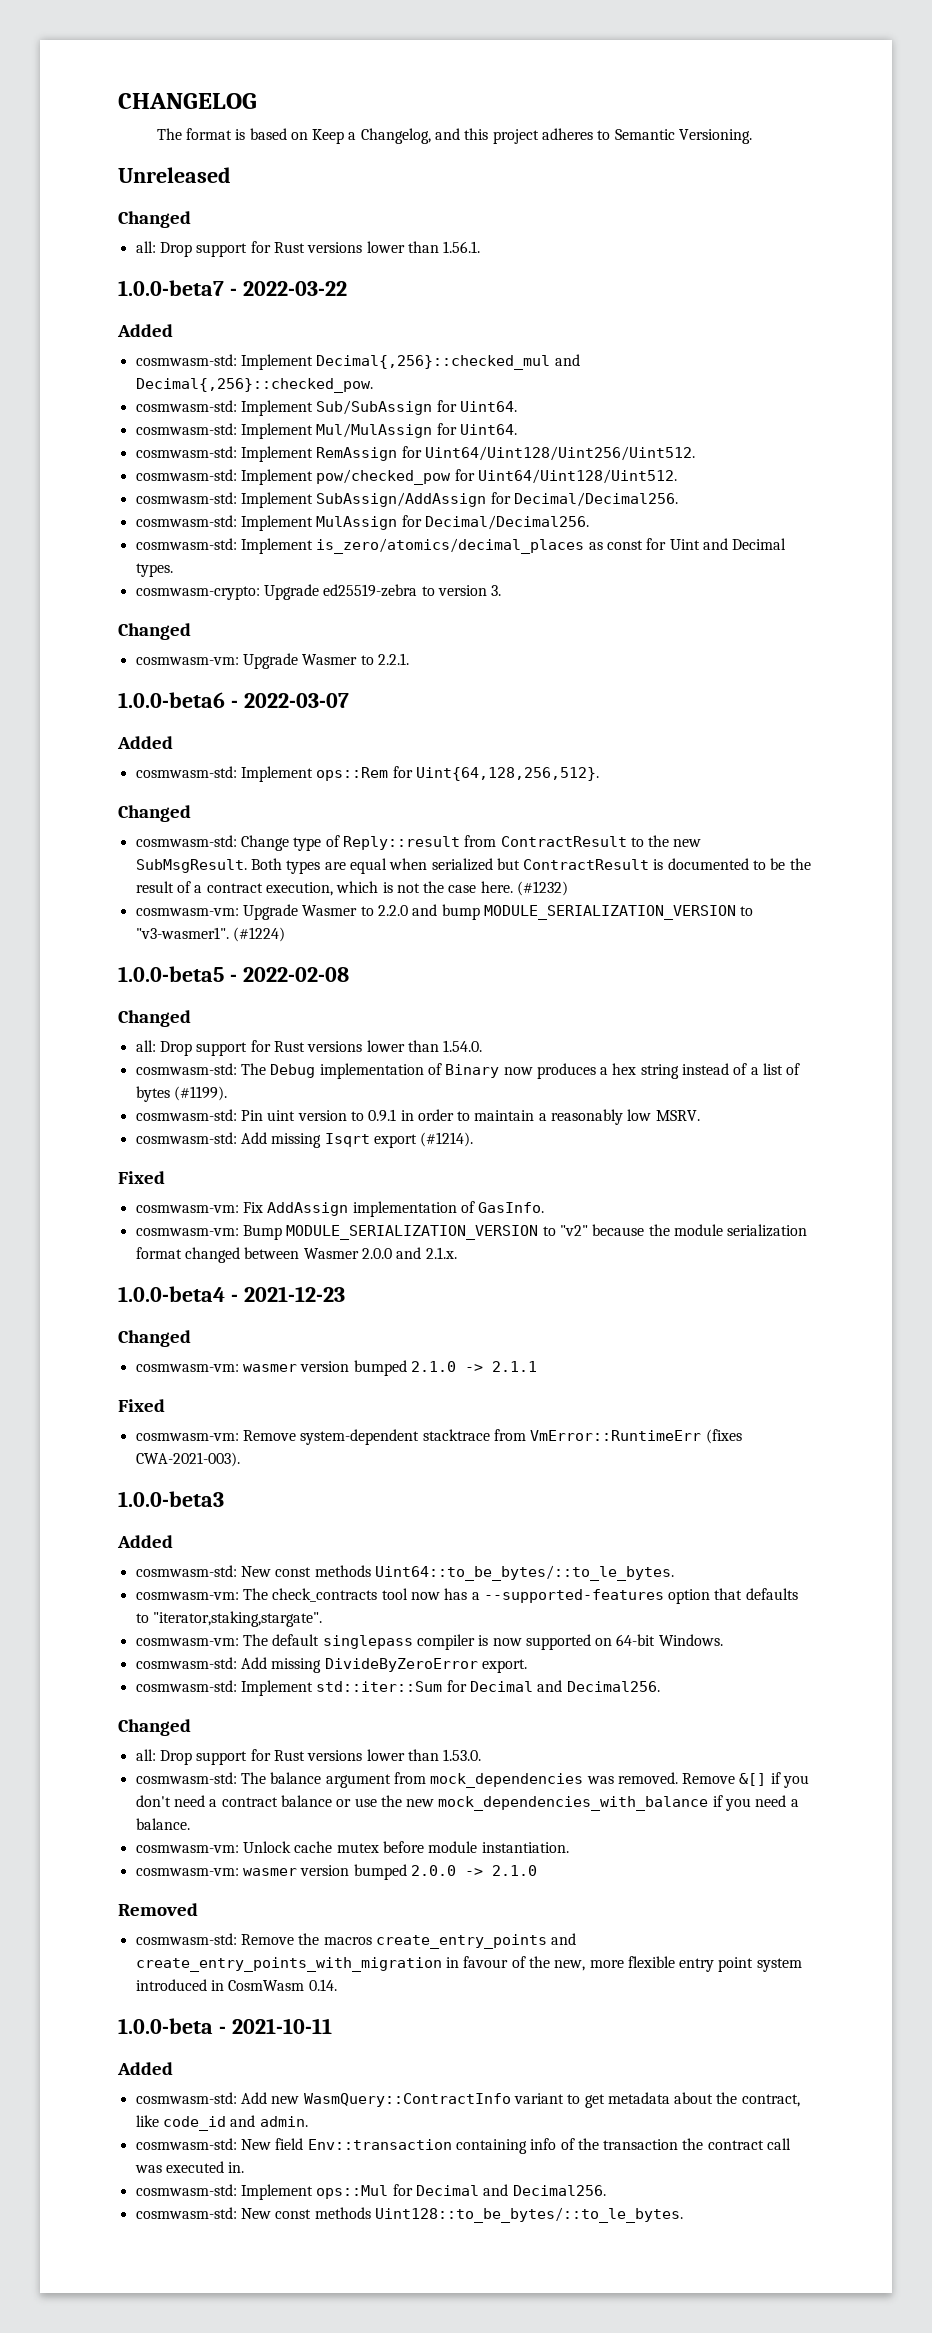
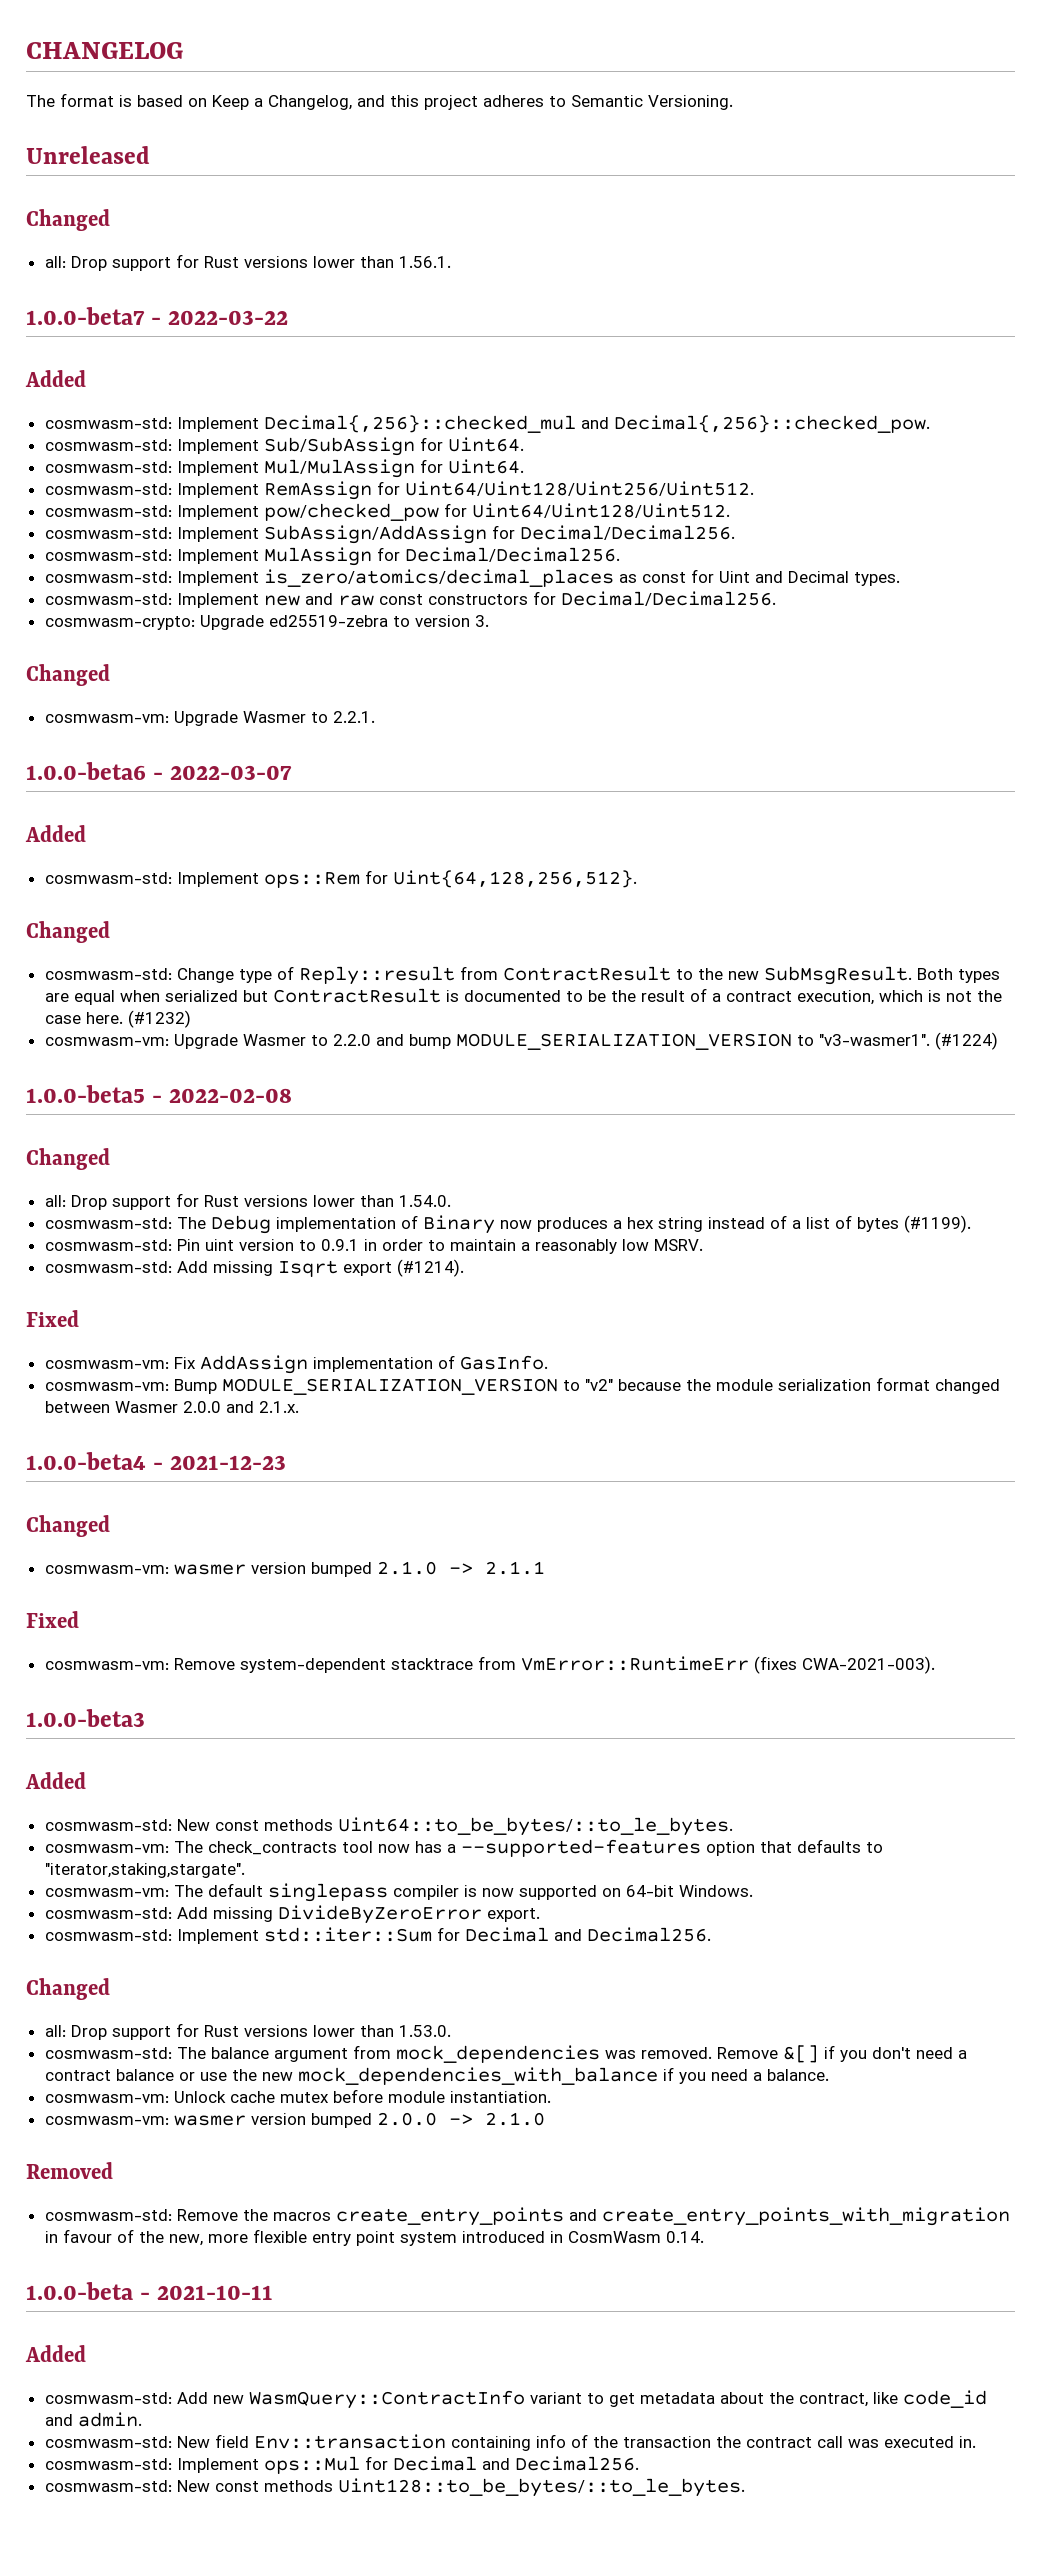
+ cosmwasm-std: Implement new and raw const constructors for Decimal/Decimal256.

